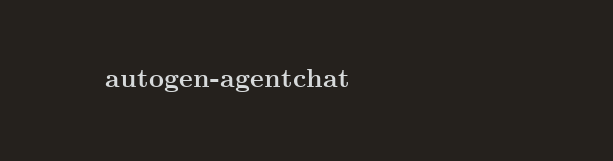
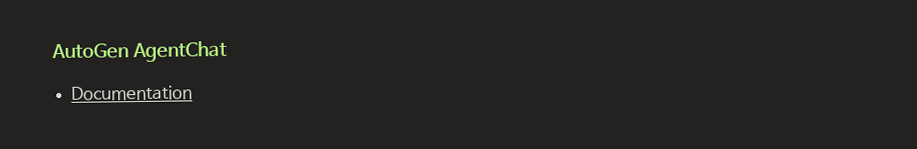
- autogen-agentchat
+ AutoGen AgentChat
+ Documentation

